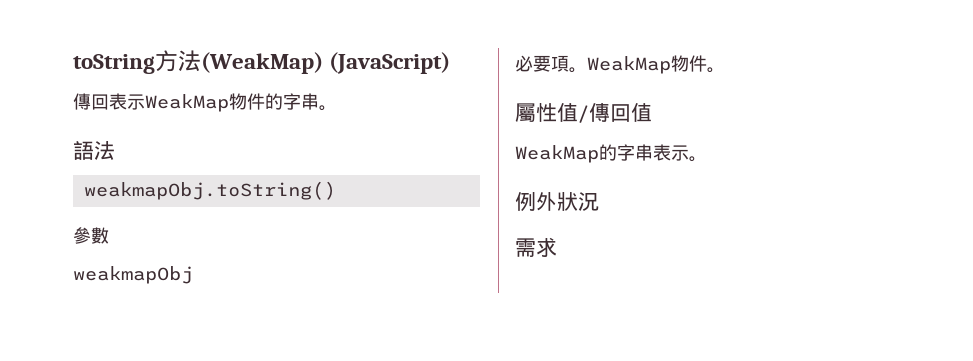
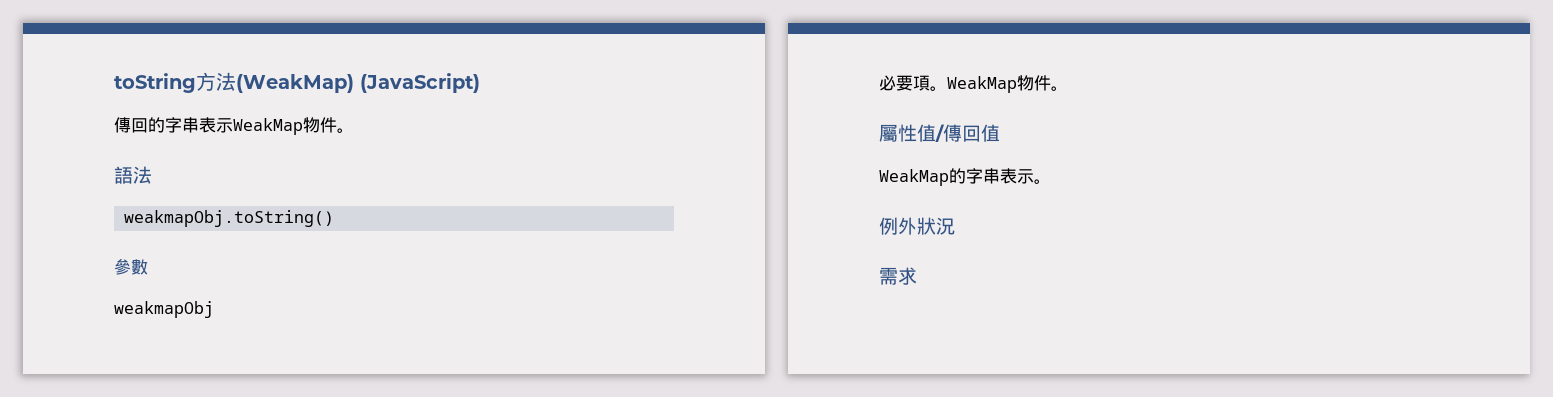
- 傳回表示WeakMap物件的字串。
+ 傳回的字串表示WeakMap物件。

